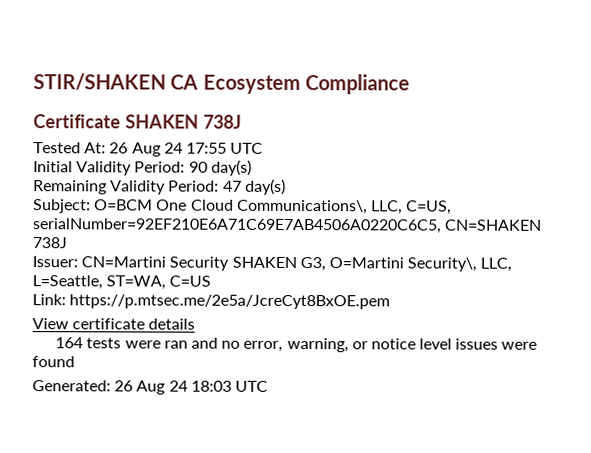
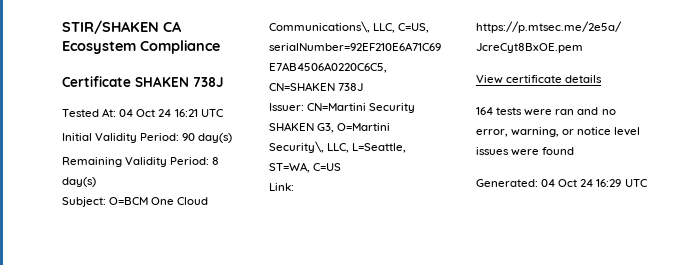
- Tested At: 26 Aug 24 17:55 UTC
+ Tested At: 04 Oct 24 16:21 UTC
- Remaining Validity Period: 47 day(s)
+ Remaining Validity Period: 8 day(s)
- Generated: 26 Aug 24 18:03 UTC
+ Generated: 04 Oct 24 16:29 UTC

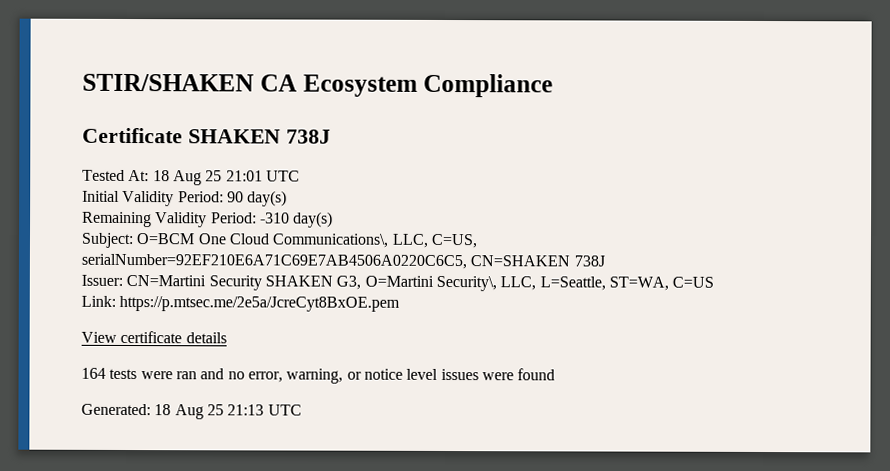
- Tested At: 04 Oct 24 16:21 UTC
+ Tested At: 18 Aug 25 21:01 UTC
- Remaining Validity Period: 8 day(s)
+ Remaining Validity Period: -310 day(s)
- Generated: 04 Oct 24 16:29 UTC
+ Generated: 18 Aug 25 21:13 UTC

